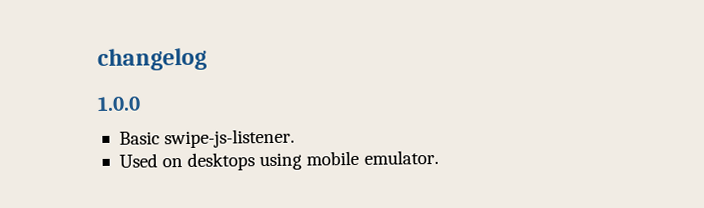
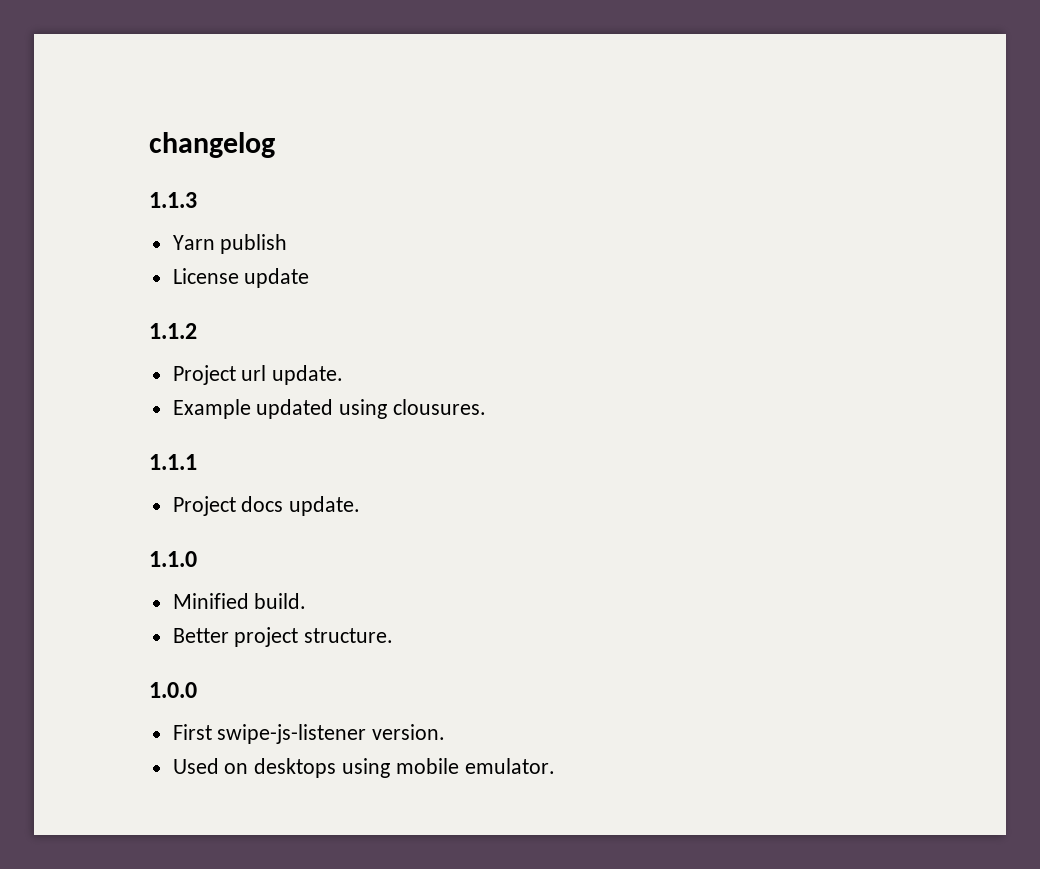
+ 1.1.3
+ Yarn publish
+ License update
+ 1.1.2
+ Project url update.
+ Example updated using clousures.
+ 1.1.1
+ Project docs update.
+ 1.1.0
+ Minified build.
+ Better project structure.
  1.0.0
- Basic swipe-js-listener.
+ First swipe-js-listener version.

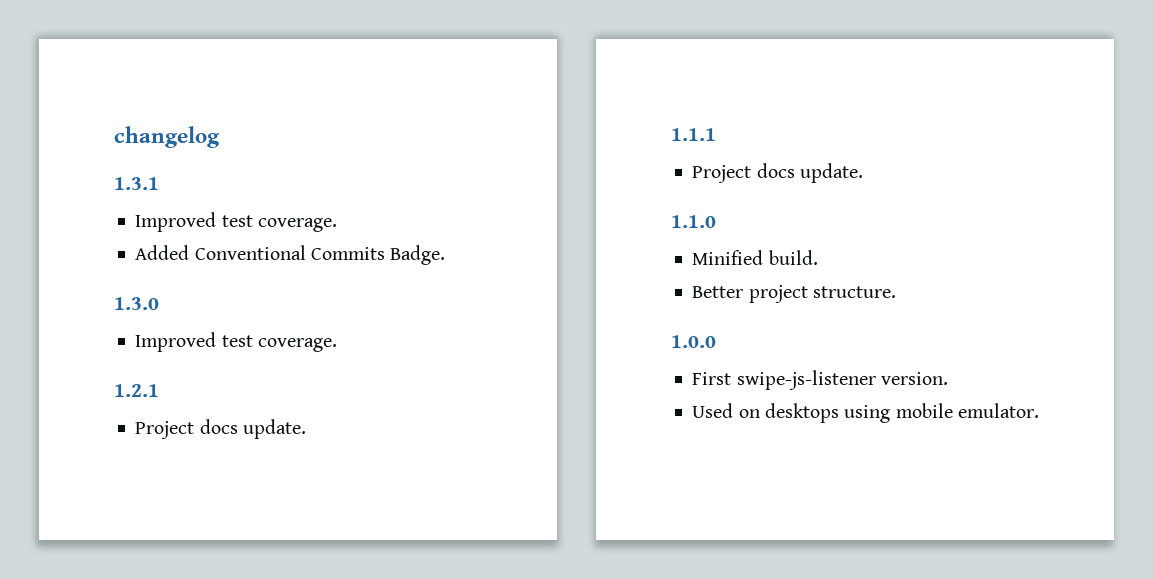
- 1.1.3
- Yarn publish
- License update
- 1.1.2
- Project url update.
- Example updated using clousures.
+ 1.3.1
+ Improved test coverage.
+ Added Conventional Commits Badge.
+ 1.3.0
+ Improved test coverage.
+ 1.2.1
+ Project docs update.

